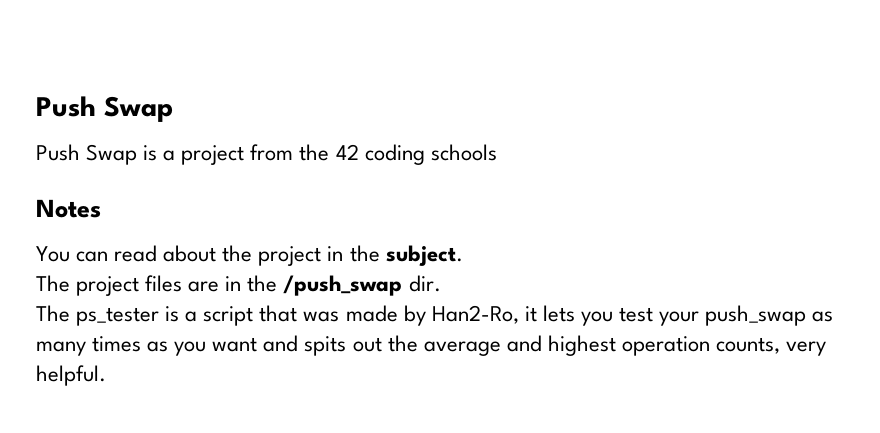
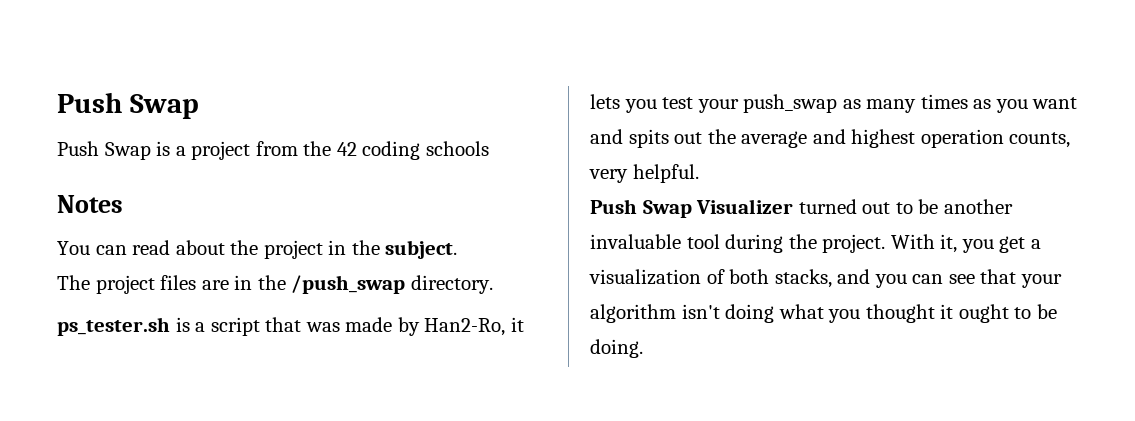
- The project files are in the /push_swap dir.
- The ps_tester is a script that was made by Han2-Ro, it lets you test your push_swap as many times as you want and spits out the average and highest operation counts, very helpful.
+ The project files are in the /push_swap directory.
+ ps_tester.sh is a script that was made by Han2-Ro, it lets you test your push_swap as many times as you want and spits out the average and highest operation counts, very helpful.
+ Push Swap Visualizer turned out to be another invaluable tool during the project. With it, you get a visualization of both stacks, and you can see that your algorithm isn't doing what you thought it ought to be doing.

